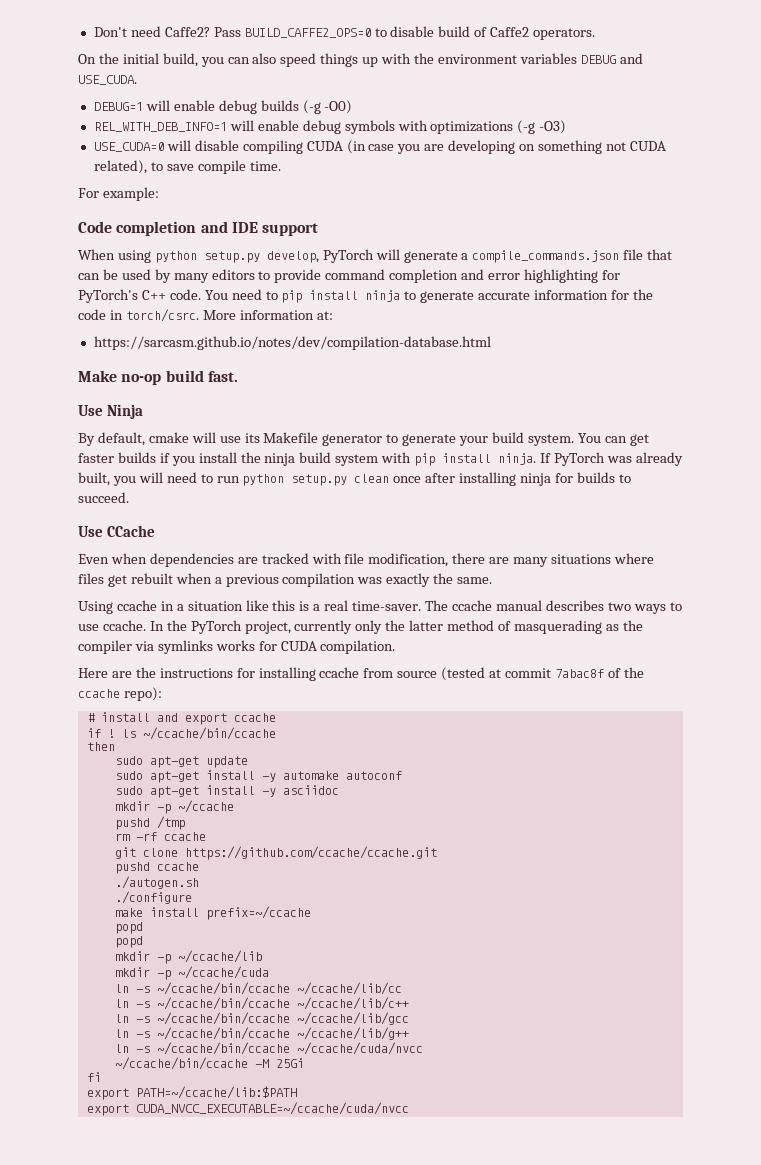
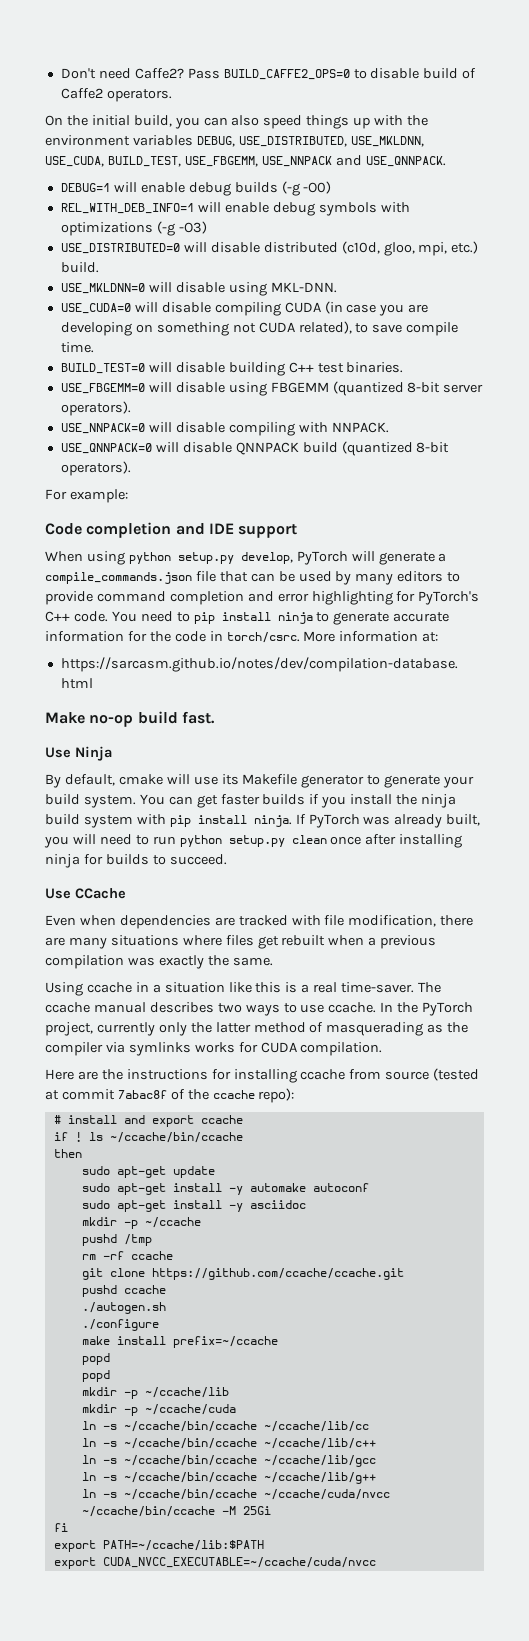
- On the initial build, you can also speed things up with the environment variables DEBUG and USE_CUDA.
+ On the initial build, you can also speed things up with the environment variables DEBUG, USE_DISTRIBUTED, USE_MKLDNN, USE_CUDA, BUILD_TEST, USE_FBGEMM, USE_NNPACK and USE_QNNPACK.
+ USE_DISTRIBUTED=0 will disable distributed (c10d, gloo, mpi, etc.) build.
+ USE_MKLDNN=0 will disable using MKL-DNN.
+ BUILD_TEST=0 will disable building C++ test binaries.
+ USE_FBGEMM=0 will disable using FBGEMM (quantized 8-bit server operators).
+ USE_NNPACK=0 will disable compiling with NNPACK.
+ USE_QNNPACK=0 will disable QNNPACK build (quantized 8-bit operators).

